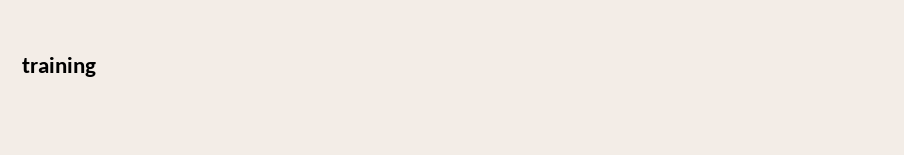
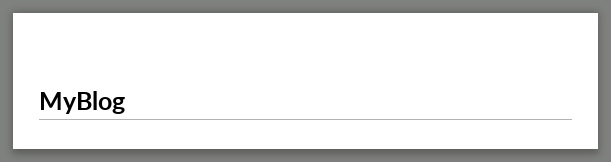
- training
+ MyBlog

